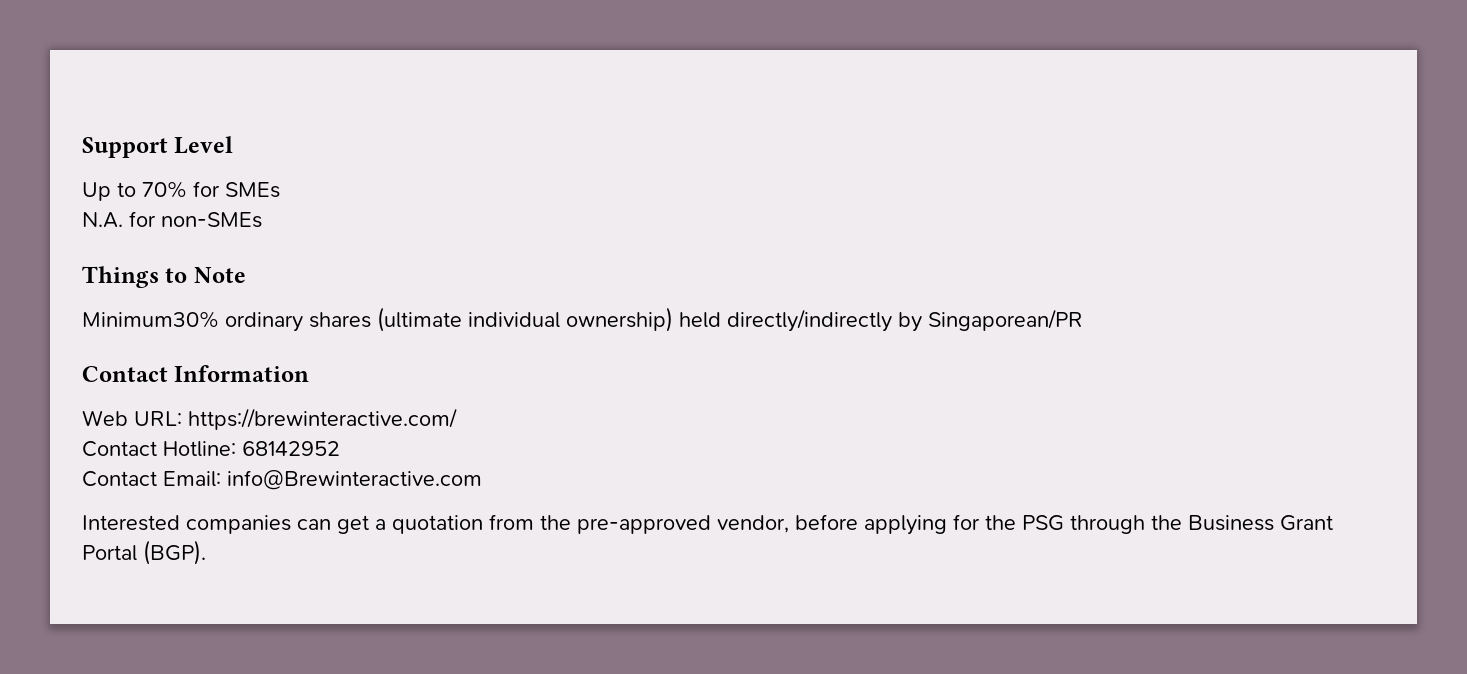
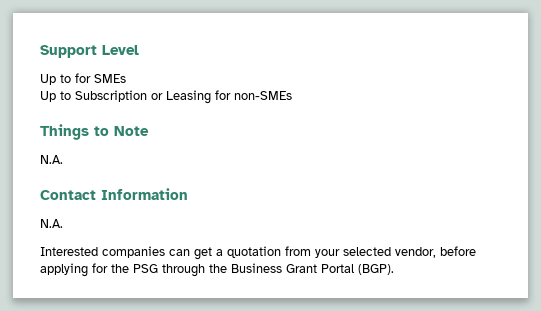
- Up to 70% for SMEs
+ Up to for SMEs
- N.A. for non-SMEs
+ Up to Subscription or Leasing for non-SMEs
  Things to Note
- Minimum30% ordinary shares (ultimate individual ownership) held directly/indirectly by Singaporean/PR
+ N.A.
  Contact Information
- Web URL: https://brewinteractive.com/
- Contact Hotline: 68142952
- Contact Email: info@Brewinteractive.com
+ N.A.
- Interested companies can get a quotation from the pre-approved vendor, before applying for the PSG through the Business Grant Portal (BGP).
+ Interested companies can get a quotation from your selected vendor, before applying for the PSG through the Business Grant Portal (BGP).

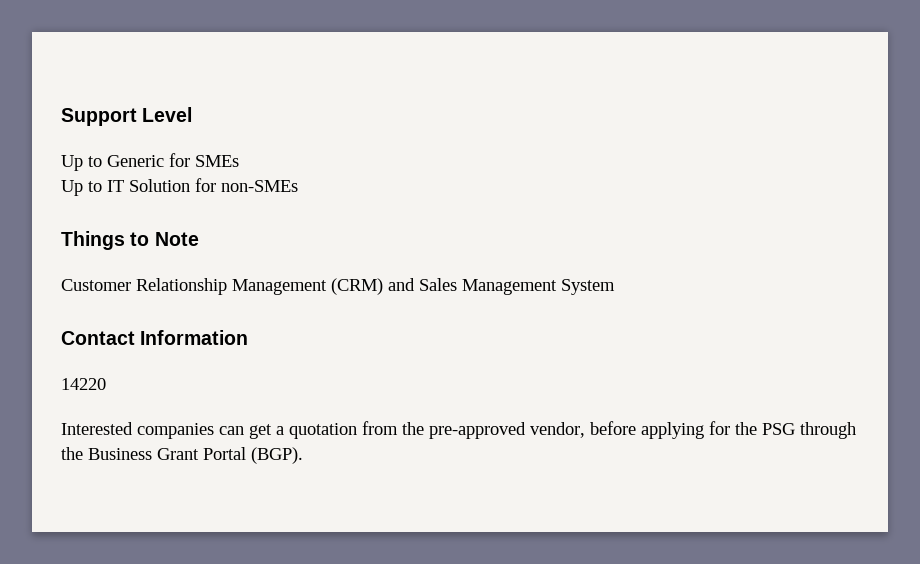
- Up to for SMEs
+ Up to Generic for SMEs
- Up to Subscription or Leasing for non-SMEs
+ Up to IT Solution for non-SMEs
  Things to Note
- N.A.
+ Customer Relationship Management (CRM) and Sales Management System
  Contact Information
- N.A.
+ 14220
- Interested companies can get a quotation from your selected vendor, before applying for the PSG through the Business Grant Portal (BGP).
+ Interested companies can get a quotation from the pre-approved vendor, before applying for the PSG through the Business Grant Portal (BGP).

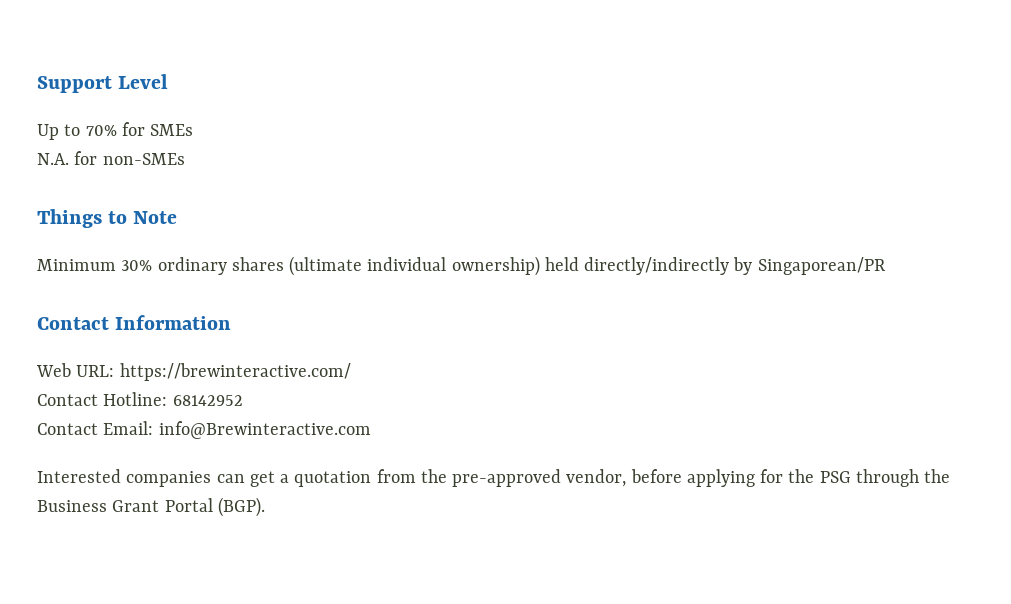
- Up to Generic for SMEs
+ Up to 70% for SMEs
- Up to IT Solution for non-SMEs
+ N.A. for non-SMEs
- Customer Relationship Management (CRM) and Sales Management System
+ Minimum 30% ordinary shares (ultimate individual ownership) held directly/indirectly by Singaporean/PR
  Contact Information
- 14220
+ Web URL: https://brewinteractive.com/
+ Contact Hotline: 68142952
+ Contact Email: info@Brewinteractive.com

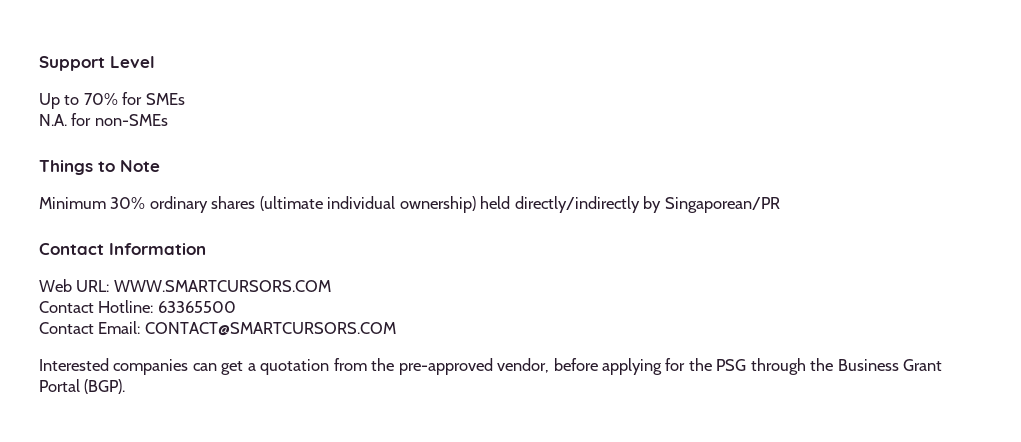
- Web URL: https://brewinteractive.com/
+ Web URL: WWW.SMARTCURSORS.COM
- Contact Hotline: 68142952
+ Contact Hotline: 63365500
- Contact Email: info@Brewinteractive.com
+ Contact Email: CONTACT@SMARTCURSORS.COM

